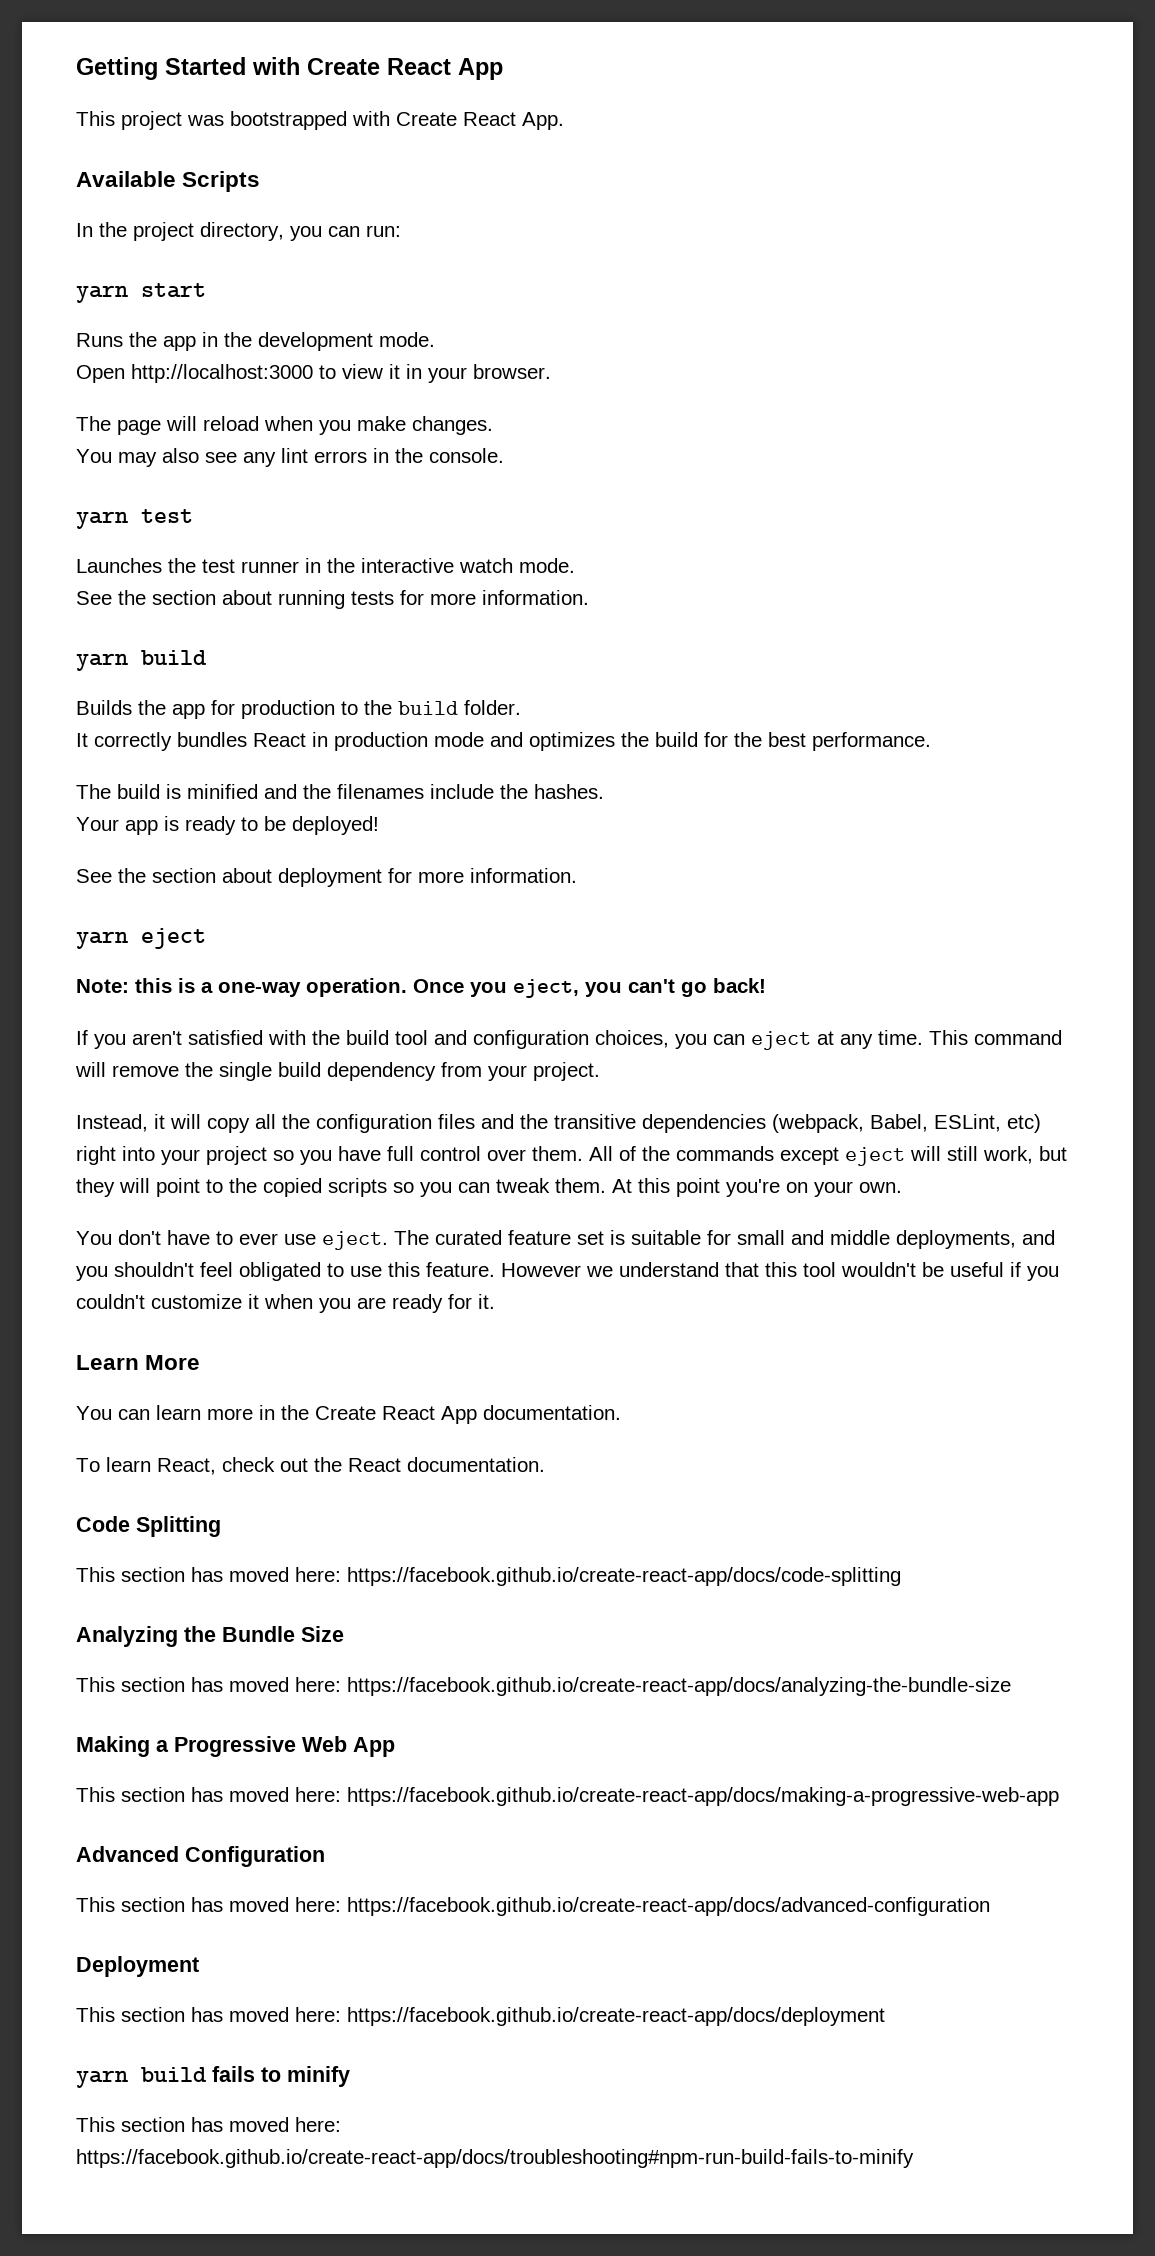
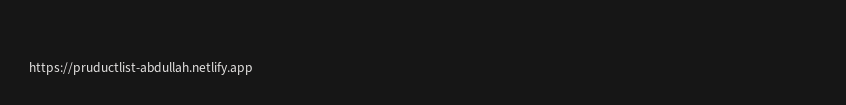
- Getting Started with Create React App
- This project was bootstrapped with Create React App.
- Available Scripts
- In the project directory, you can run:
- yarn start
- Runs the app in the development mode.
- Open http://localhost:3000 to view it in your browser.
- The page will reload when you make changes.
- You may also see any lint errors in the console.
- yarn test
- Launches the test runner in the interactive watch mode.
- See the section about running tests for more information.
- yarn build
- Builds the app for production to the build folder.
- It correctly bundles React in production mode and optimizes the build for the best performance.
- The build is minified and the filenames include the hashes.
- Your app is ready to be deployed!
- See the section about deployment for more information.
- yarn eject
- Note: this is a one-way operation. Once you eject, you can't go back!
- If you aren't satisfied with the build tool and configuration choices, you can eject at any time. This command will remove the single build dependency from your project.
- Instead, it will copy all the configuration files and the transitive dependencies (webpack, Babel, ESLint, etc) right into your project so you have full control over them. All of the commands except eject will still work, but they will point to the copied scripts so you can tweak them. At this point you're on your own.
- You don't have to ever use eject. The curated feature set is suitable for small and middle deployments, and you shouldn't feel obligated to use this feature. However we understand that this tool wouldn't be useful if you couldn't customize it when you are ready for it.
- Learn More
- You can learn more in the Create React App documentation.
- To learn React, check out the React documentation.
- Code Splitting
- This section has moved here: https://facebook.github.io/create-react-app/docs/code-splitting
- Analyzing the Bundle Size
- This section has moved here: https://facebook.github.io/create-react-app/docs/analyzing-the-bundle-size
- Making a Progressive Web App
- This section has moved here: https://facebook.github.io/create-react-app/docs/making-a-progressive-web-app
- Advanced Configuration
- This section has moved here: https://facebook.github.io/create-react-app/docs/advanced-configuration
- Deployment
- This section has moved here: https://facebook.github.io/create-react-app/docs/deployment
- yarn build fails to minify
- This section has moved here: https://facebook.github.io/create-react-app/docs/troubleshooting#npm-run-build-fails-to-minify
+ https://pruductlist-abdullah.netlify.app

